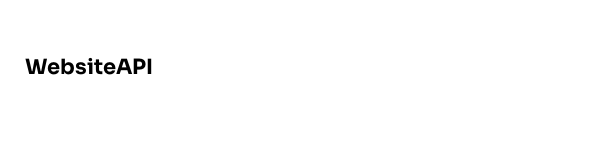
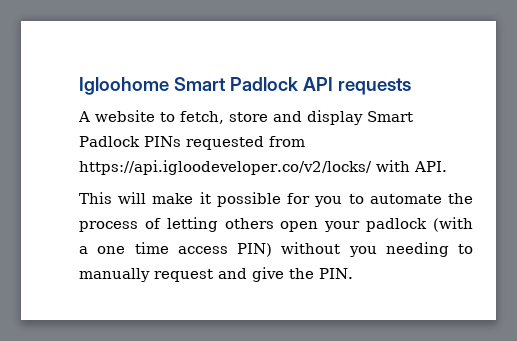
- WebsiteAPI
+ Igloohome Smart Padlock API requests
+ A website to fetch, store and display Smart Padlock PINs requested from https://api.igloodeveloper.co/v2/locks/ with API.
+ This will make it possible for you to automate the process of letting others open your padlock (with a one time access PIN) without you needing to manually request and give the PIN.

